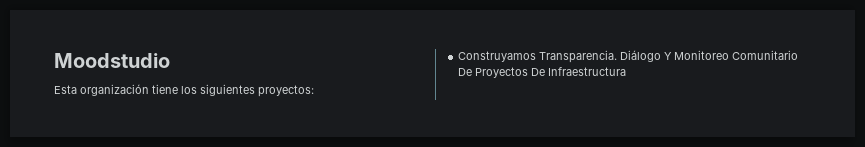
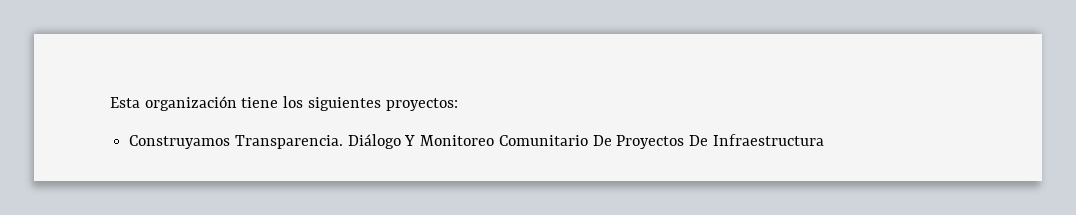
- Moodstudio

